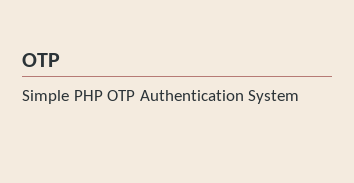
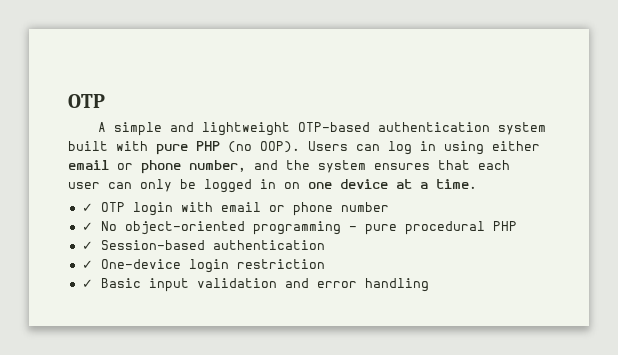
- Simple PHP OTP Authentication System
+ A simple and lightweight OTP-based authentication system built with pure PHP (no OOP). Users can log in using either email or phone number, and the system ensures that each user can only be logged in on one device at a time.
+ ✓ OTP login with email or phone number
+ ✓ No object-oriented programming – pure procedural PHP
+ ✓ Session-based authentication
+ ✓ One-device login restriction
+ ✓ Basic input validation and error handling

